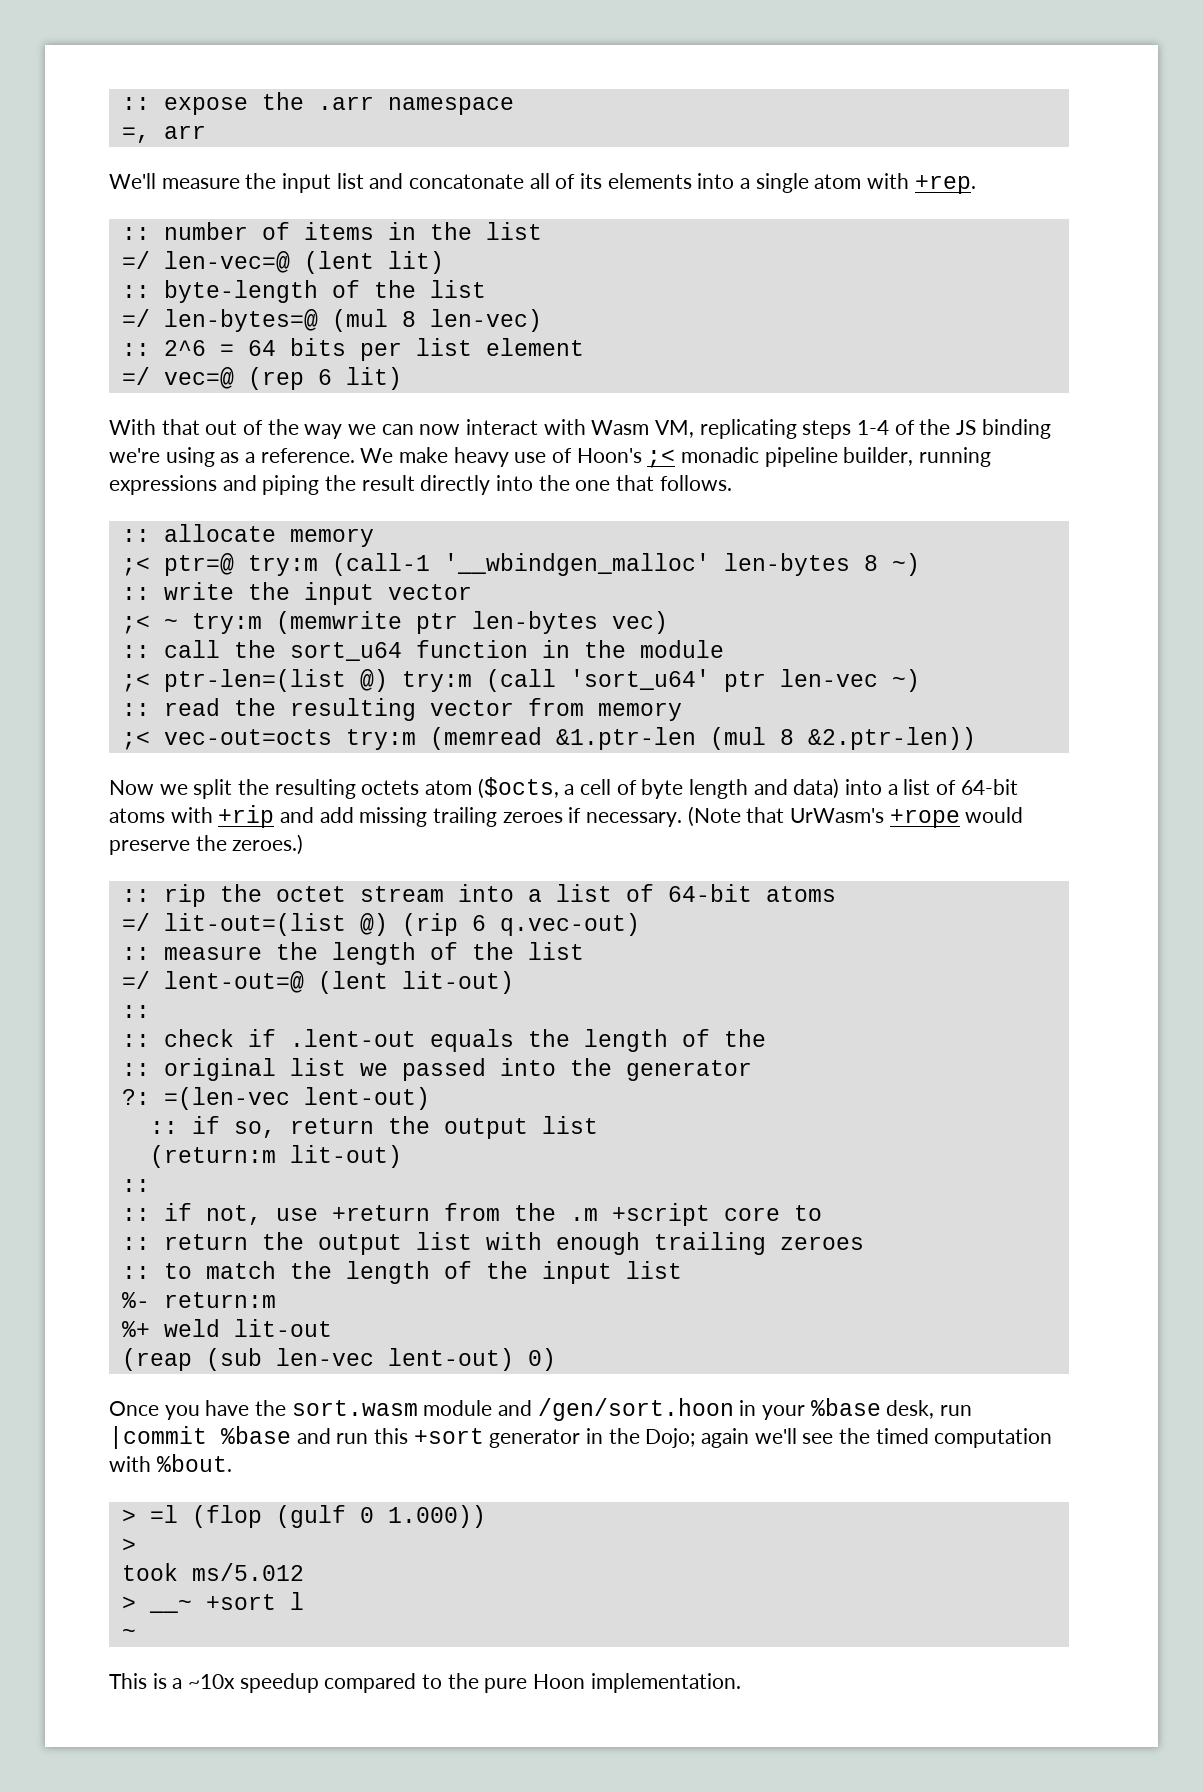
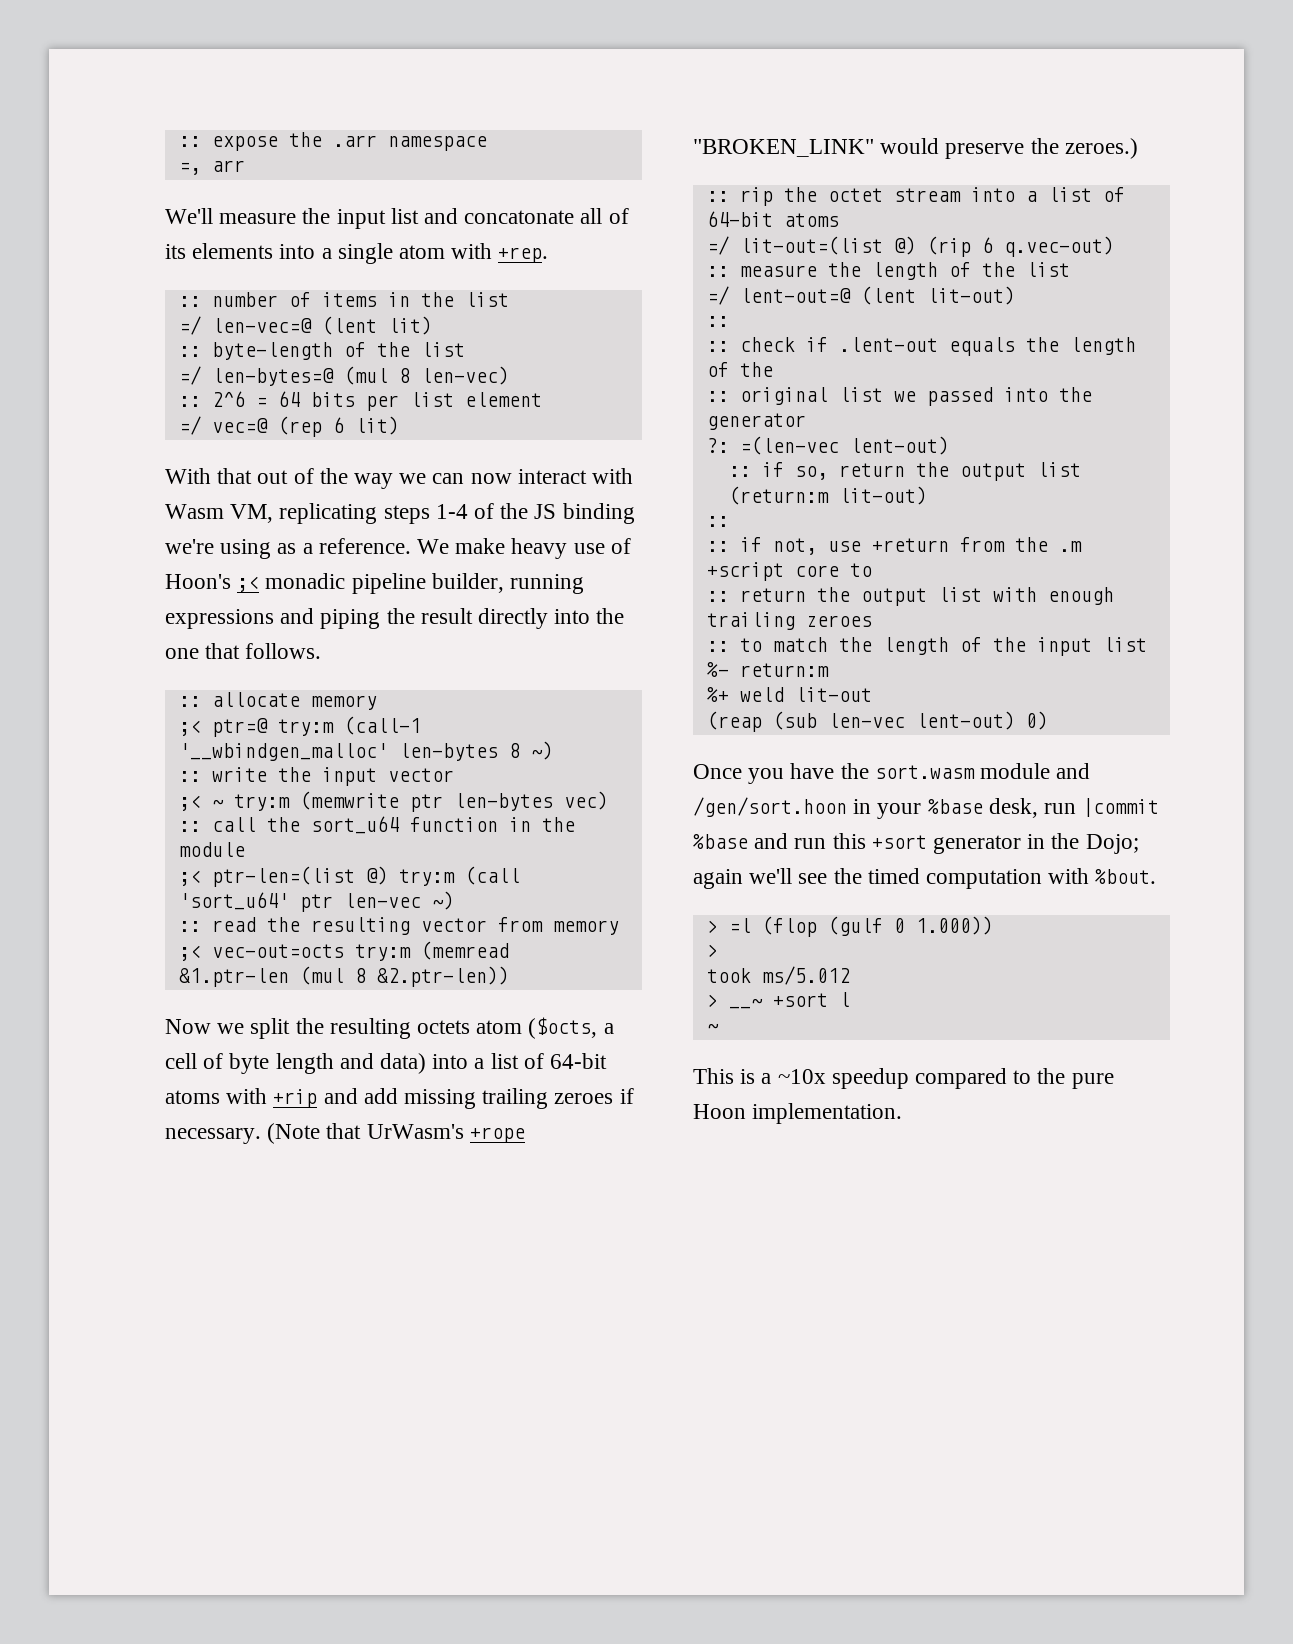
- (Note that UrWasm's +rope would preserve the zeroes.)
+ (Note that UrWasm's +rope "BROKEN_LINK" would preserve the zeroes.)

